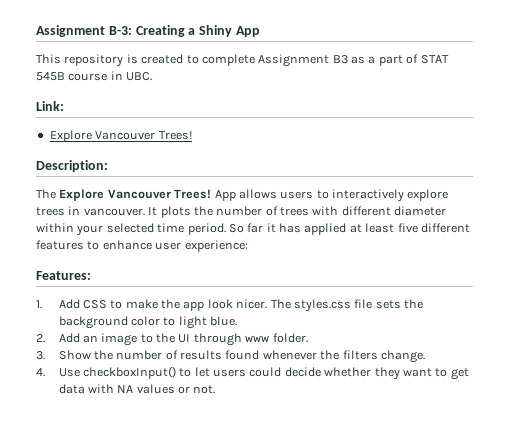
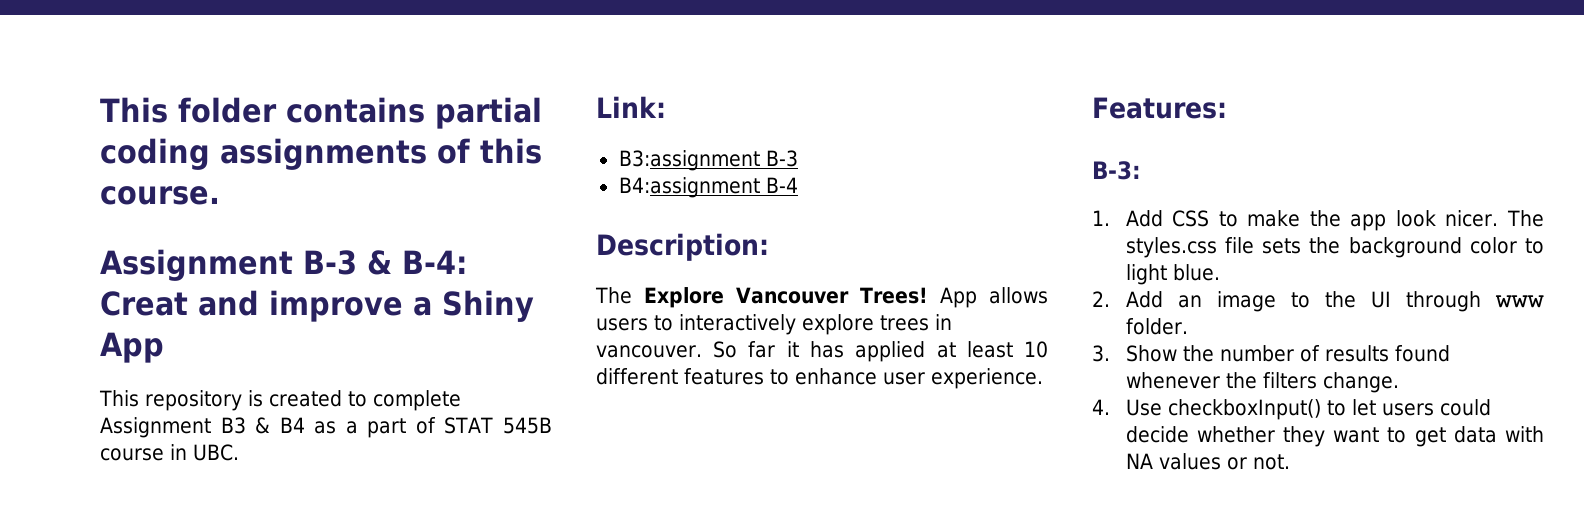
- Assignment B-3: Creating a Shiny App
+ This folder contains partial coding assignments of this course.
+ Assignment B-3 & B-4: Creat and improve a Shiny App
- This repository is created to complete Assignment B3 as a part of STAT 545B course in UBC.
+ This repository is created to complete Assignment B3 & B4 as a part of STAT 545B course in UBC.
  Link:
- Explore Vancouver Trees!
+ B3:assignment B-3
+ B4:assignment B-4
- It plots the number of trees with different diameter within your selected time period.
- So far it has applied at least five different features to enhance user experience:
+ So far it has applied at least 10 different features to enhance user experience.
+ B-3:

